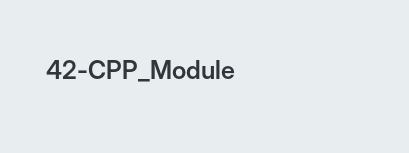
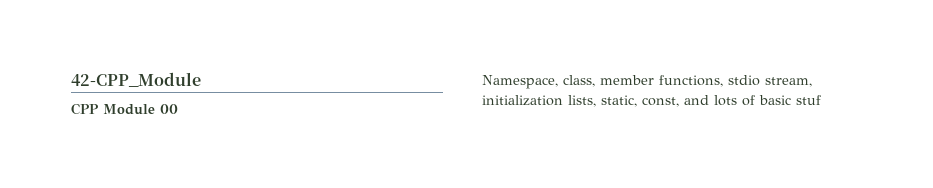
+ CPP Module 00
+ Namespace, class, member functions, stdio stream, initialization lists, static, const, and lots of basic stuf

